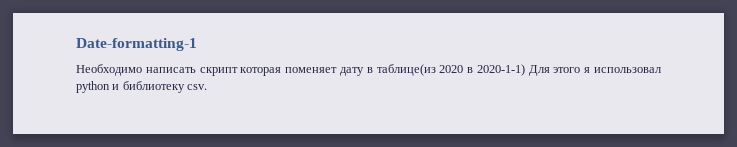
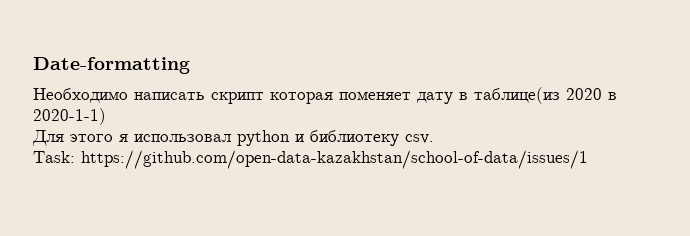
- Date-formatting-1
+ Date-formatting
- Необходимо написать скрипт которая поменяет дату в таблице(из 2020 в 2020-1-1) Для этого я использовал python и библиотеку csv.
+ Необходимо написать скрипт которая поменяет дату в таблице(из 2020 в 2020-1-1)
+ Для этого я использовал python и библиотеку csv.
+ Task: https://github.com/open-data-kazakhstan/school-of-data/issues/1

